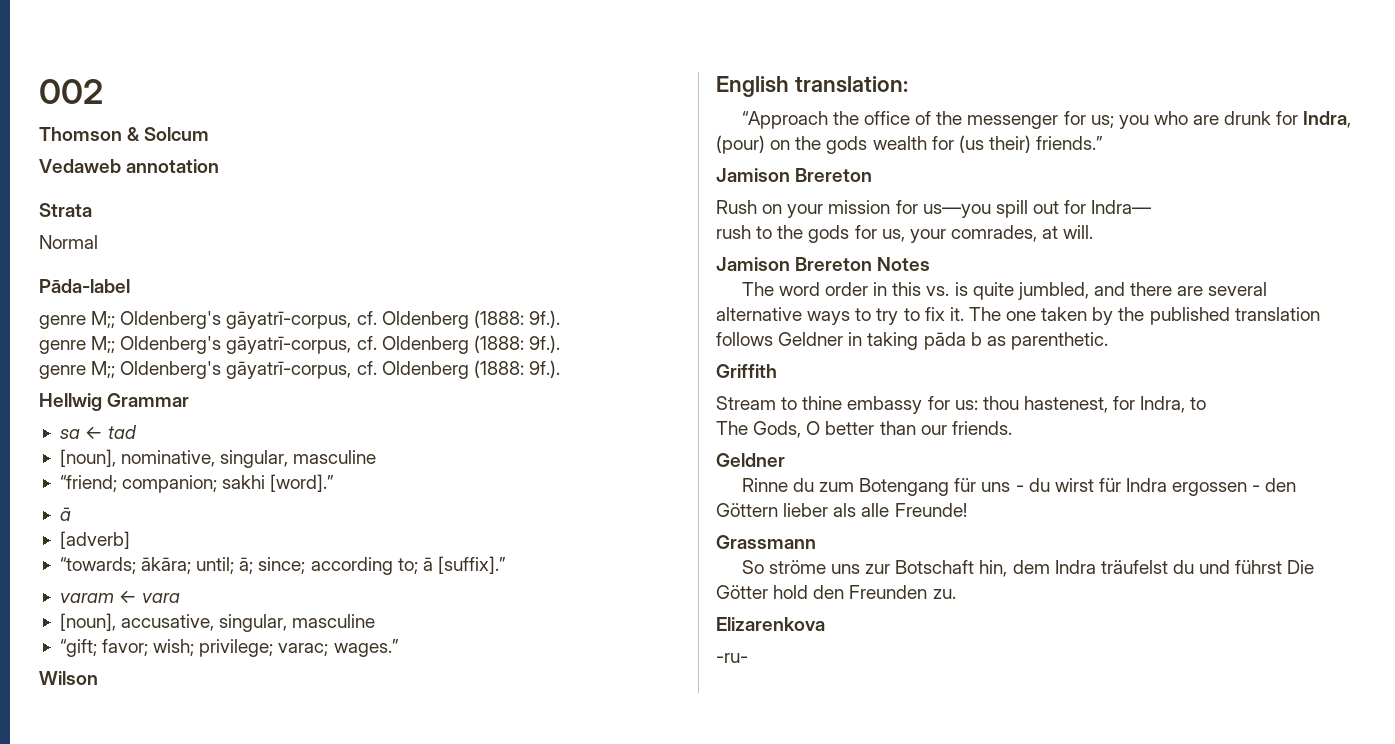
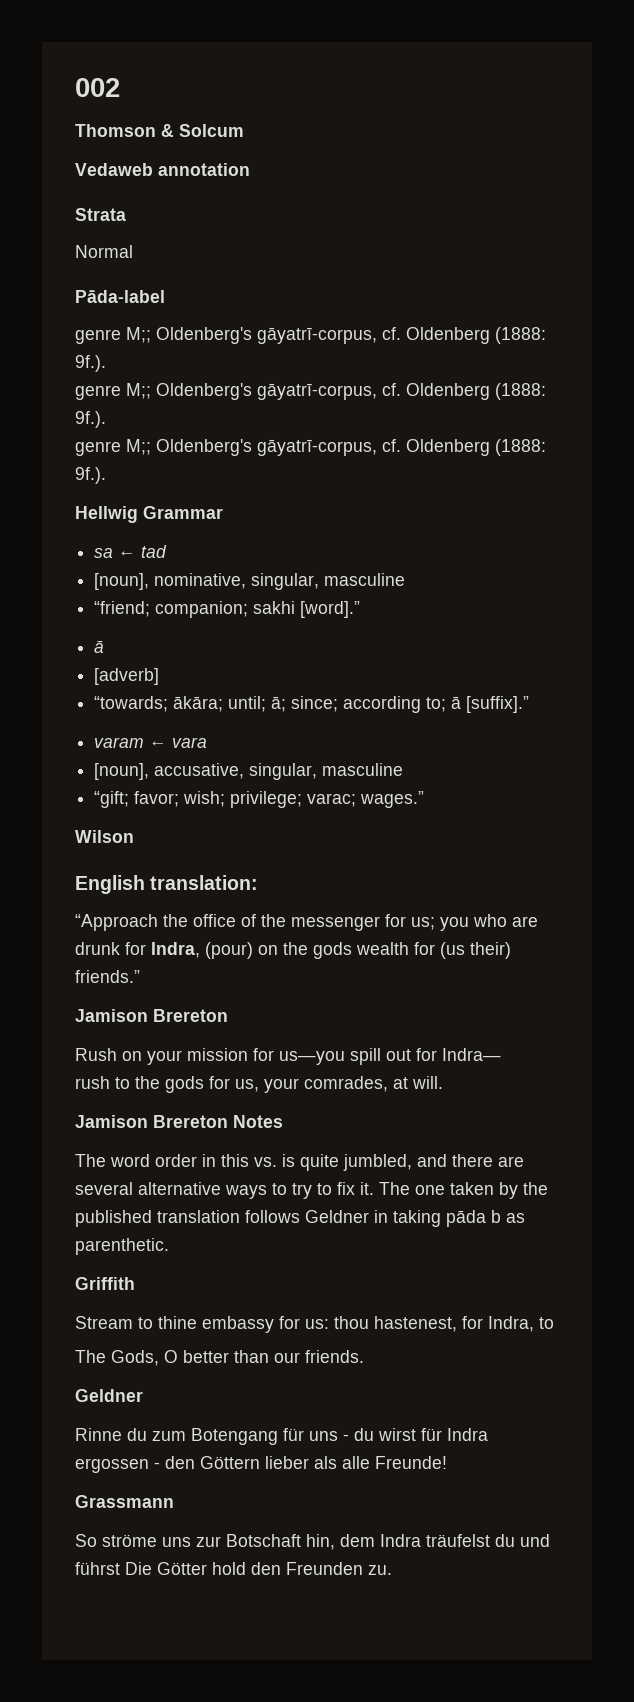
- Elizarenkova
- -ru-

